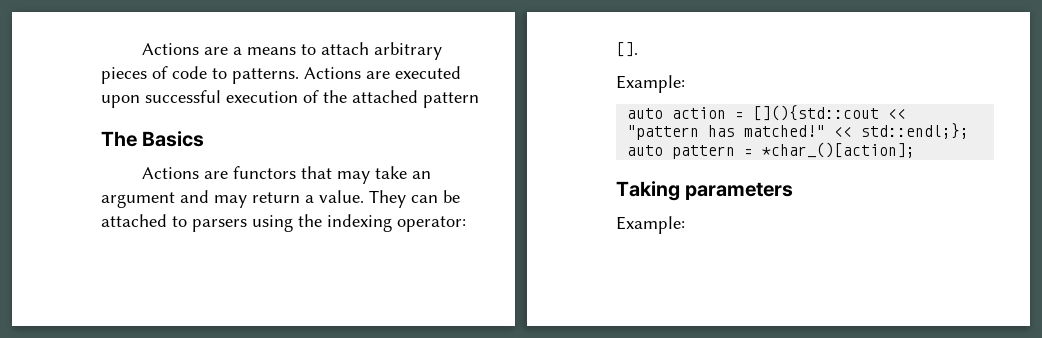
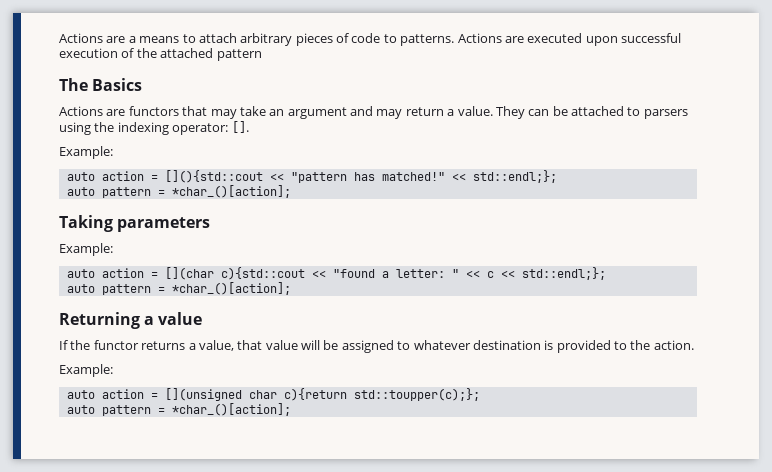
+ auto action = [](char c){std::cout << "found a letter: " << c << std::endl;};
+ auto pattern = *char_()[action];
+ Returning a value
+ If the functor returns a value, that value will be assigned to whatever destination is provided to the action.
+ Example:
+ auto action = [](unsigned char c){return std::toupper(c);};
+ auto pattern = *char_()[action];

